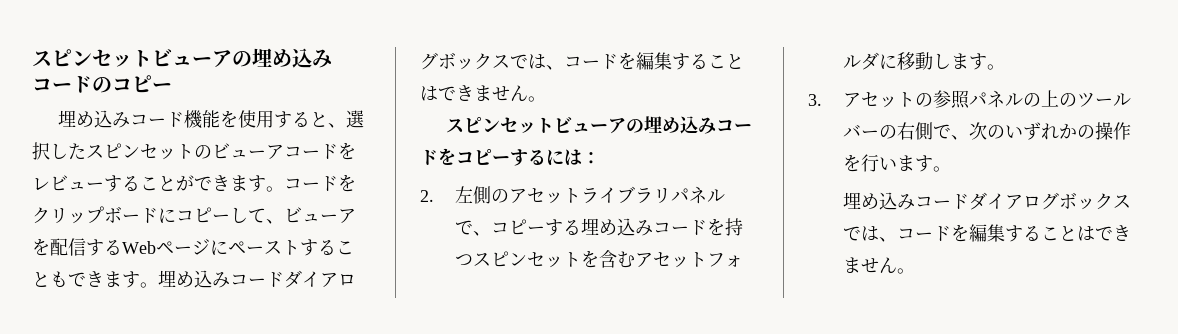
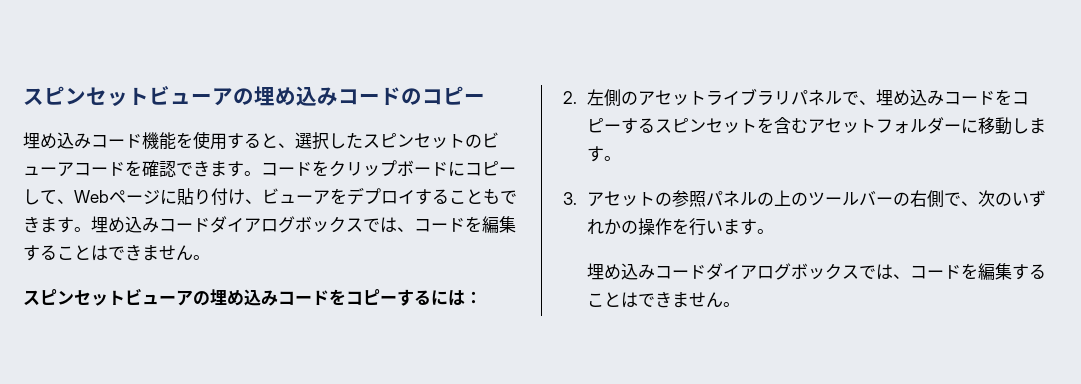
- 埋め込みコード機能を使用すると、選択したスピンセットのビューアコードをレビューすることができます。
+ 埋め込みコード機能を使用すると、選択したスピンセットのビューアコードを確認できます。
- コードをクリップボードにコピーして、ビューアを配信するWebページにペーストすることもできます。
+ コードをクリップボードにコピーして、Webページに貼り付け、ビューアをデプロイすることもできます。
- 2.左側のアセットライブラリパネルで、コピーする埋め込みコードを持つスピンセットを含むアセットフォルダに移動します。
+ 2.左側のアセットライブラリパネルで、埋め込みコードをコピーするスピンセットを含むアセットフォルダーに移動します。

